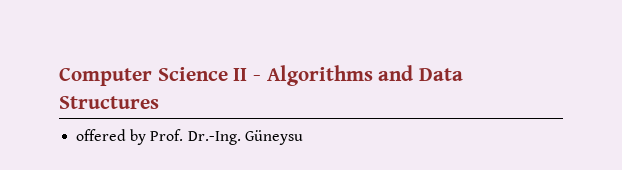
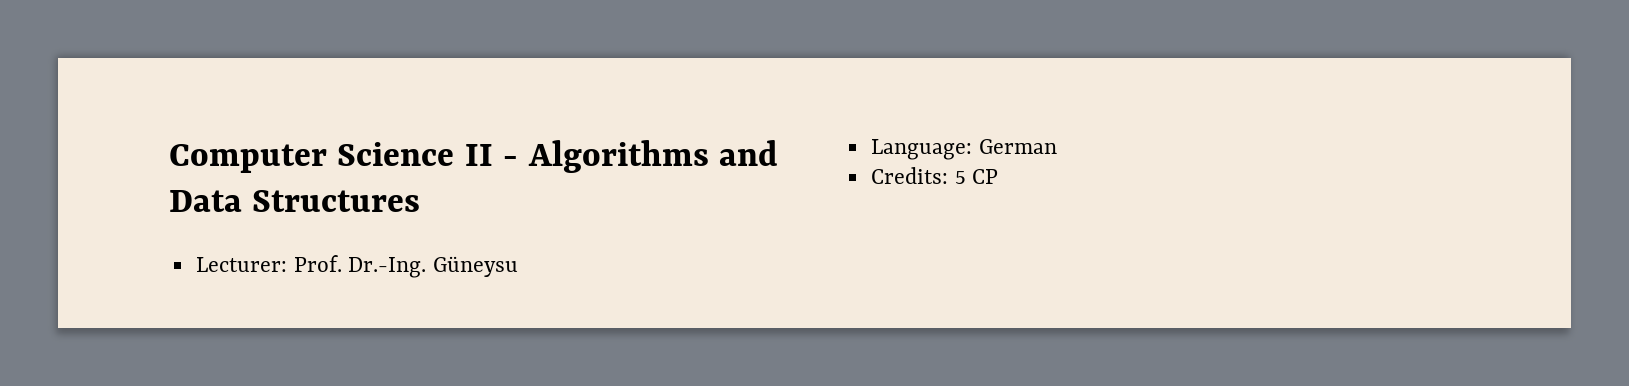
- offered by Prof. Dr.-Ing. Güneysu
+ Lecturer: Prof. Dr.-Ing. Güneysu
+ Language: German
+ Credits: 5 CP

